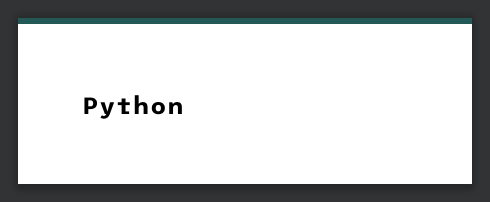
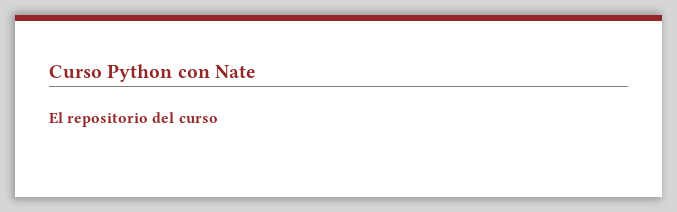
- Python
+ Curso Python con Nate
+ El repositorio del curso

